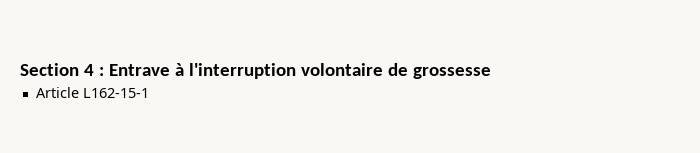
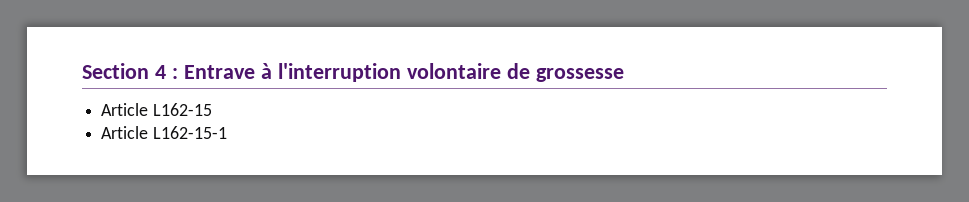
+ Article L162-15

